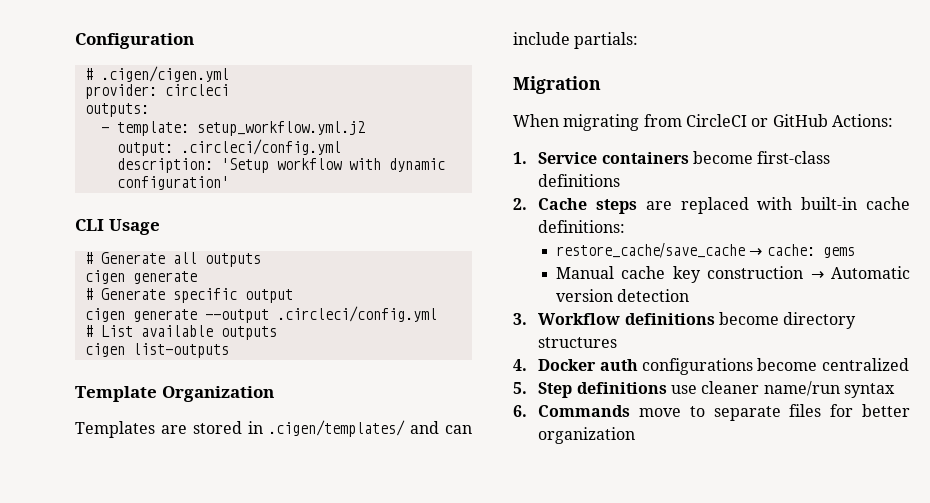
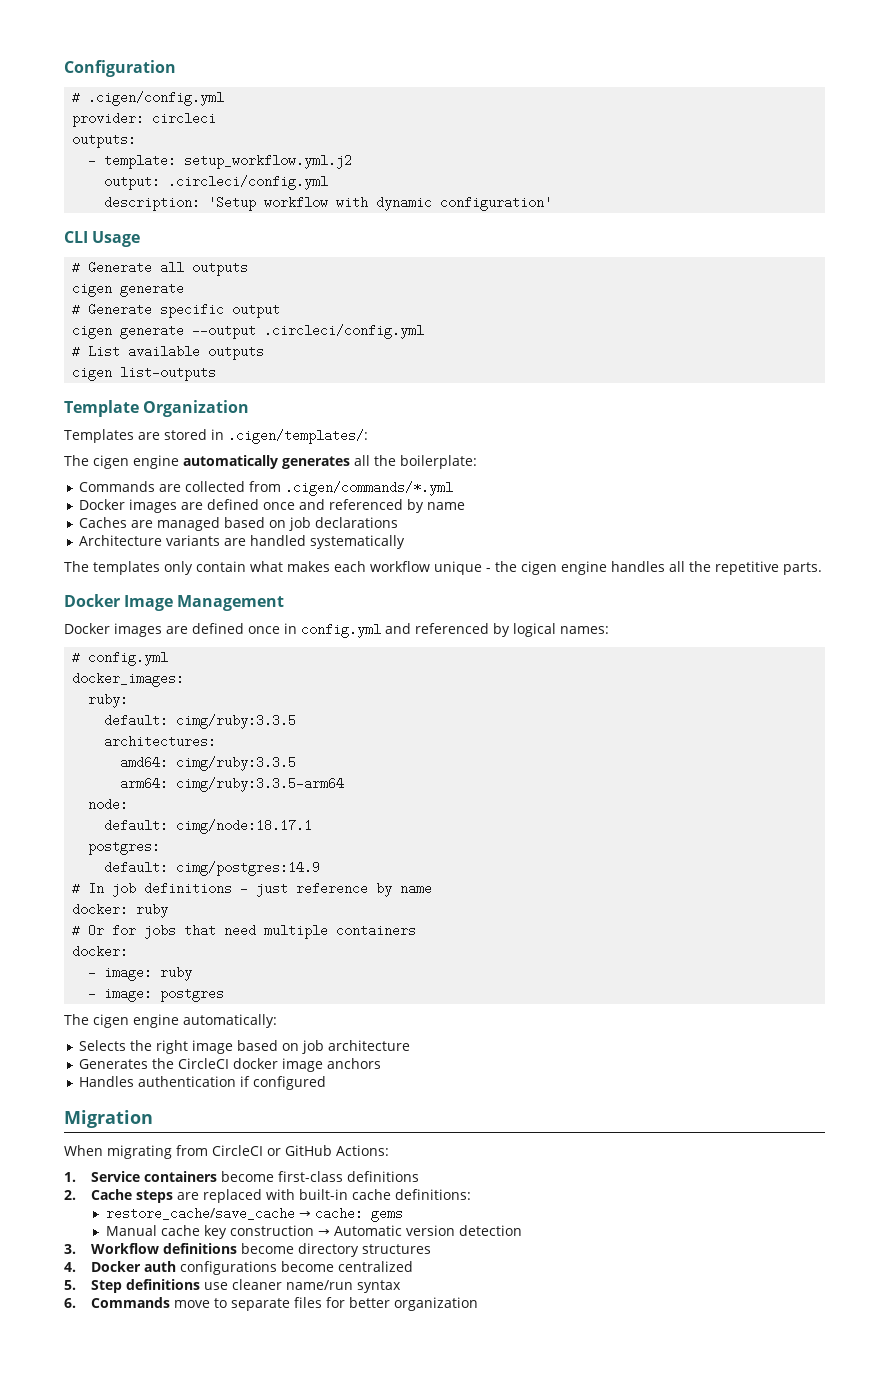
- # .cigen/cigen.yml
+ # .cigen/config.yml
- Templates are stored in .cigen/templates/ and can include partials:
+ Templates are stored in .cigen/templates/:
+ The cigen engine automatically generates all the boilerplate:
+ Commands are collected from .cigen/commands/*.yml
+ Docker images are defined once and referenced by name
+ Caches are managed based on job declarations
+ Architecture variants are handled systematically
+ The templates only contain what makes each workflow unique - the cigen engine handles all the repetitive parts.
+ Docker Image Management
+ Docker images are defined once in config.yml and referenced by logical names:
+ # config.yml
+ docker_images:
+ ruby:
+ default: cimg/ruby:3.3.5
+ architectures:
+ amd64: cimg/ruby:3.3.5
+ arm64: cimg/ruby:3.3.5-arm64
+ node:
+ default: cimg/node:18.17.1
+ postgres:
+ default: cimg/postgres:14.9
+ # In job definitions - just reference by name
+ docker: ruby
+ # Or for jobs that need multiple containers
+ docker:
+ - image: ruby
+ - image: postgres
+ The cigen engine automatically:
+ Selects the right image based on job architecture
+ Generates the CircleCI docker image anchors
+ Handles authentication if configured

